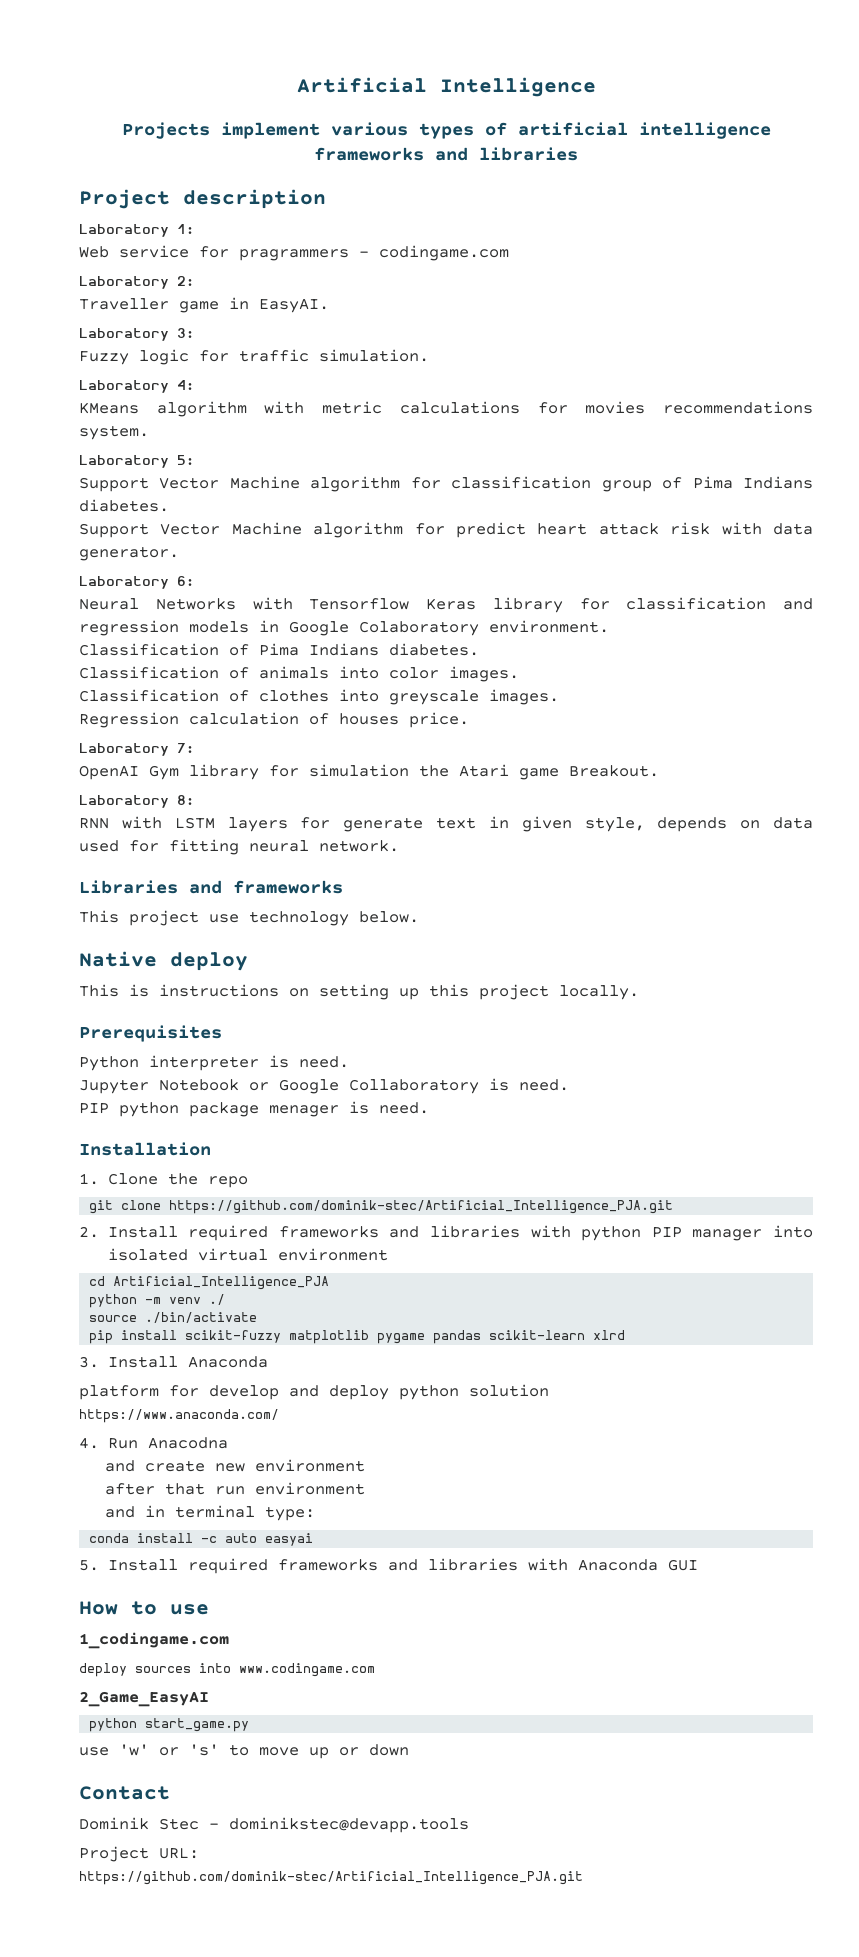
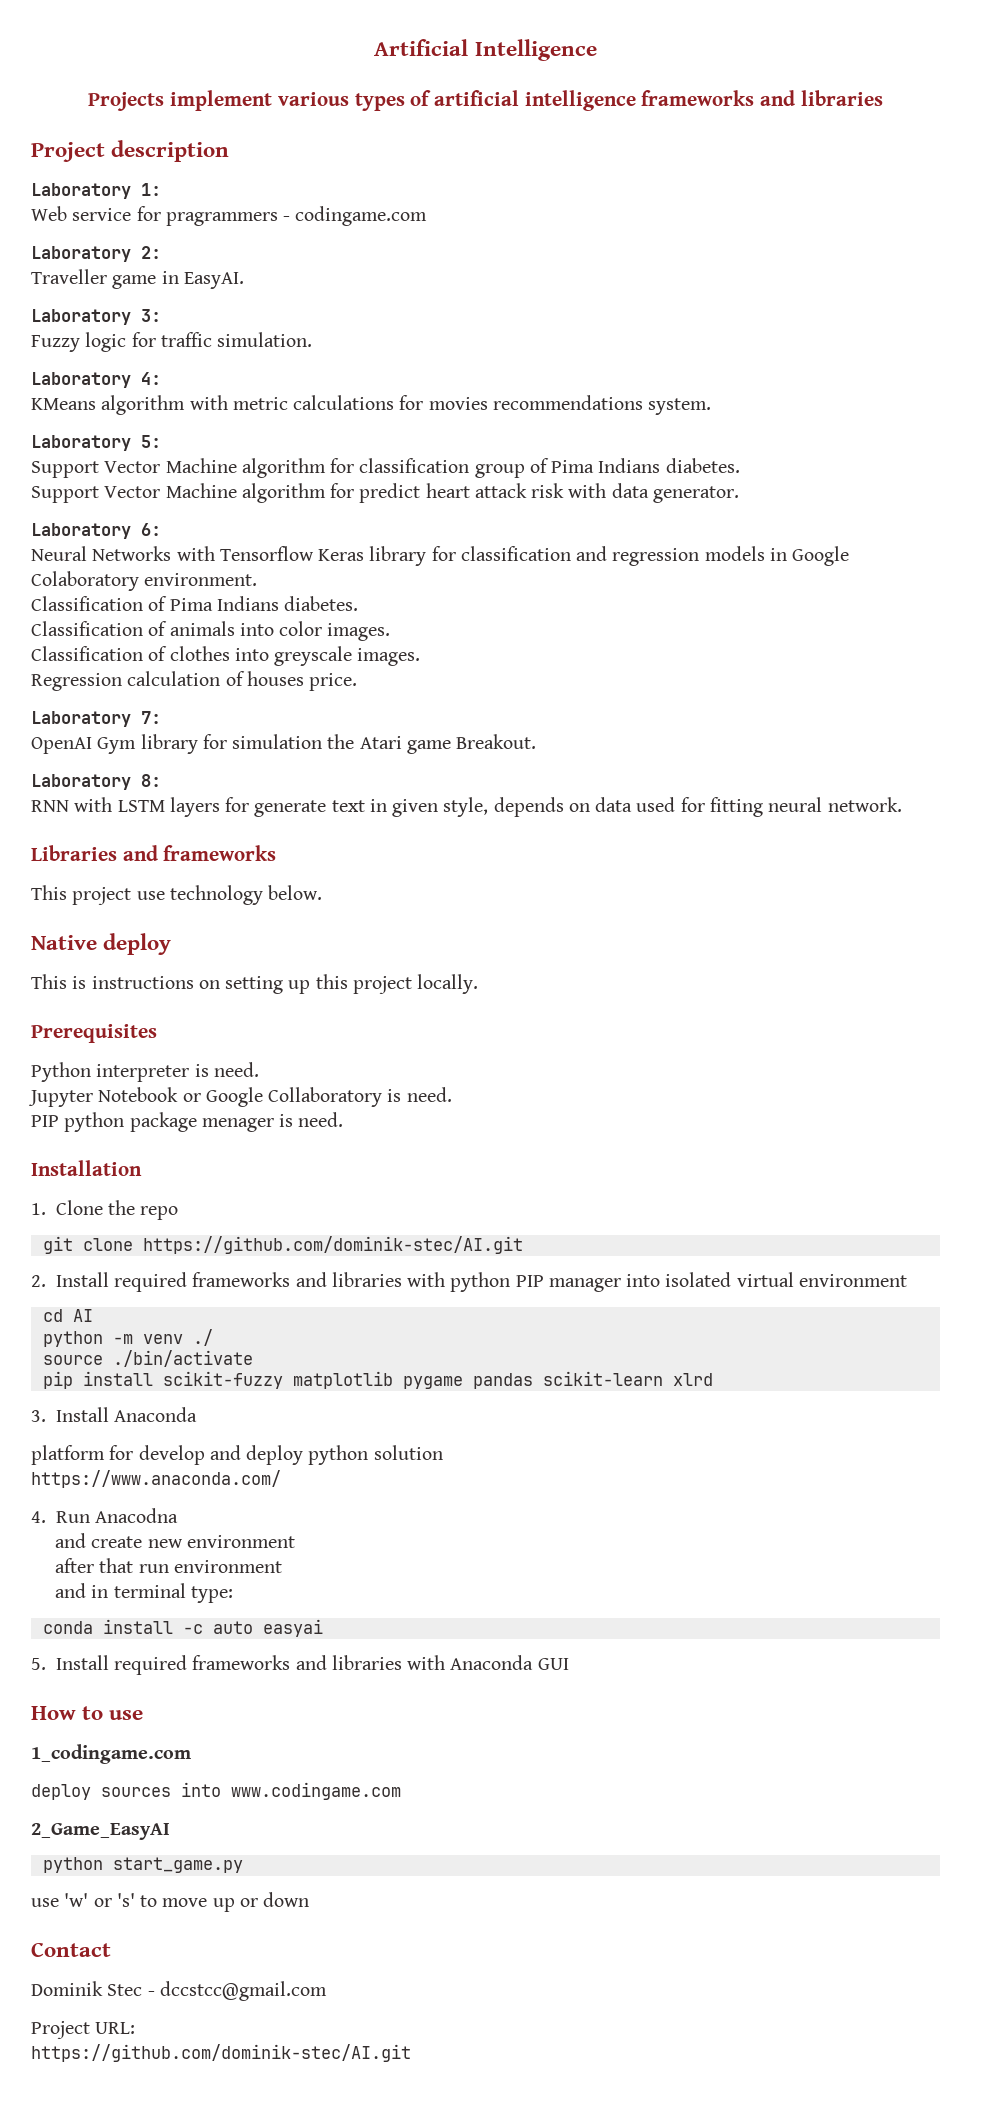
- git clone https://github.com/dominik-stec/Artificial_Intelligence_PJA.git
+ git clone https://github.com/dominik-stec/AI.git
- cd Artificial_Intelligence_PJA
+ cd AI
- Dominik Stec - dominikstec@devapp.tools
+ Dominik Stec - dccstcc@gmail.com
  Project URL:
- https://github.com/dominik-stec/Artificial_Intelligence_PJA.git
+ https://github.com/dominik-stec/AI.git

